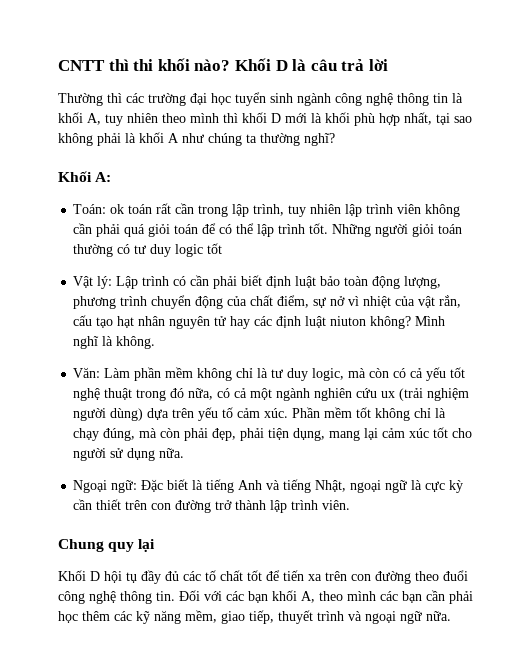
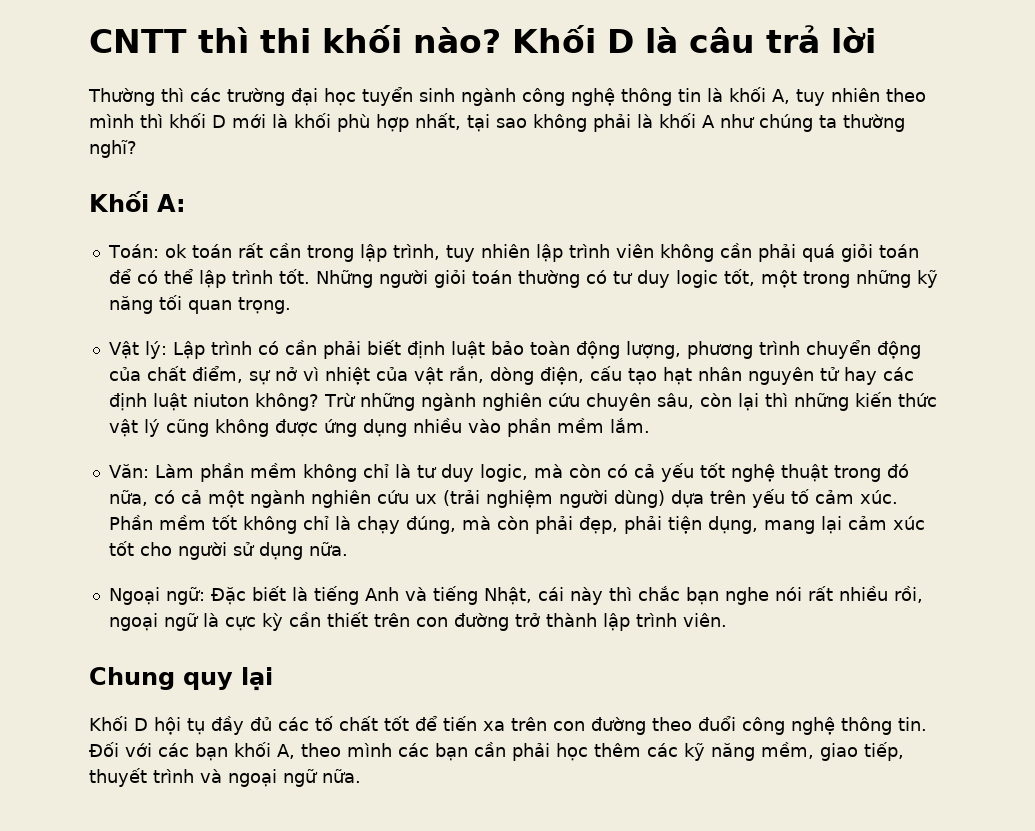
- Những người giỏi toán thường có tư duy logic tốt
+ Những người giỏi toán thường có tư duy logic tốt, một trong những kỹ năng tối quan trọng.
- Vật lý: Lập trình có cần phải biết định luật bảo toàn động lượng, phương trình chuyển động của chất điểm, sự nở vì nhiệt của vật rắn, cấu tạo hạt nhân nguyên tử hay các định luật niuton không?
+ Vật lý: Lập trình có cần phải biết định luật bảo toàn động lượng, phương trình chuyển động của chất điểm, sự nở vì nhiệt của vật rắn, dòng điện, cấu tạo hạt nhân nguyên tử hay các định luật niuton không?
- Mình nghĩ là không.
+ Trừ những ngành nghiên cứu chuyên sâu, còn lại thì những kiến thức vật lý cũng không được ứng dụng nhiều vào phần mềm lắm.
- Ngoại ngữ: Đặc biết là tiếng Anh và tiếng Nhật, ngoại ngữ là cực kỳ cần thiết trên con đường trở thành lập trình viên.
+ Ngoại ngữ: Đặc biết là tiếng Anh và tiếng Nhật, cái này thì chắc bạn nghe nói rất nhiều rồi, ngoại ngữ là cực kỳ cần thiết trên con đường trở thành lập trình viên.

